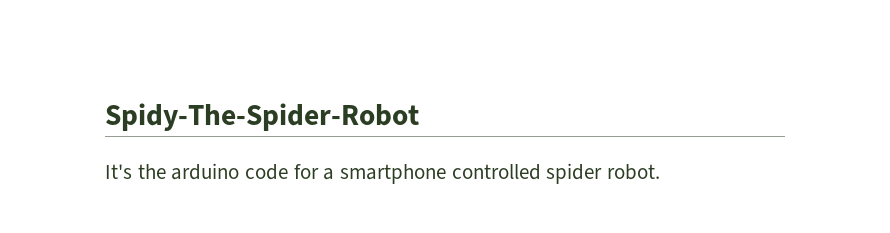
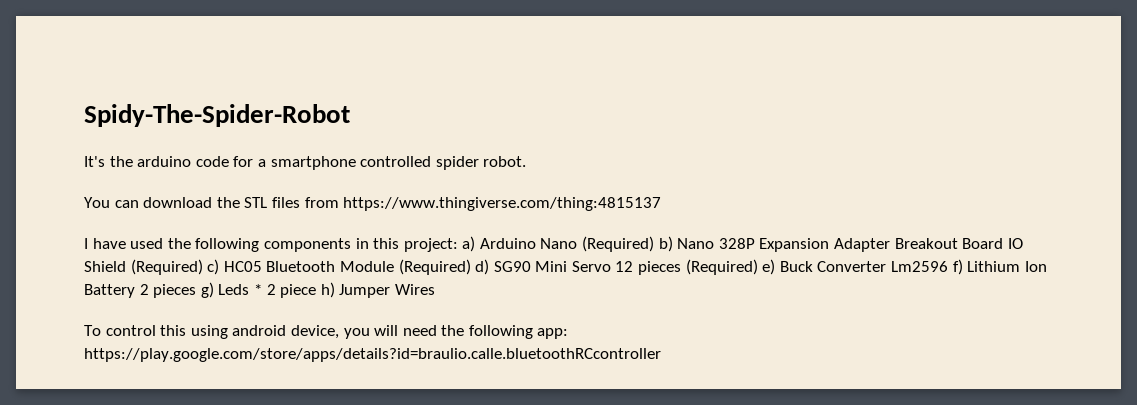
+ You can download the STL files from https://www.thingiverse.com/thing:4815137
+ I have used the following components in this project: a) Arduino Nano (Required) b) Nano 328P Expansion Adapter Breakout Board IO Shield (Required) c) HC05 Bluetooth Module (Required) d) SG90 Mini Servo 12 pieces (Required) e) Buck Converter Lm2596 f) Lithium Ion Battery 2 pieces g) Leds * 2 piece h) Jumper Wires
+ To control this using android device, you will need the following app: https://play.google.com/store/apps/details?id=braulio.calle.bluetoothRCcontroller

